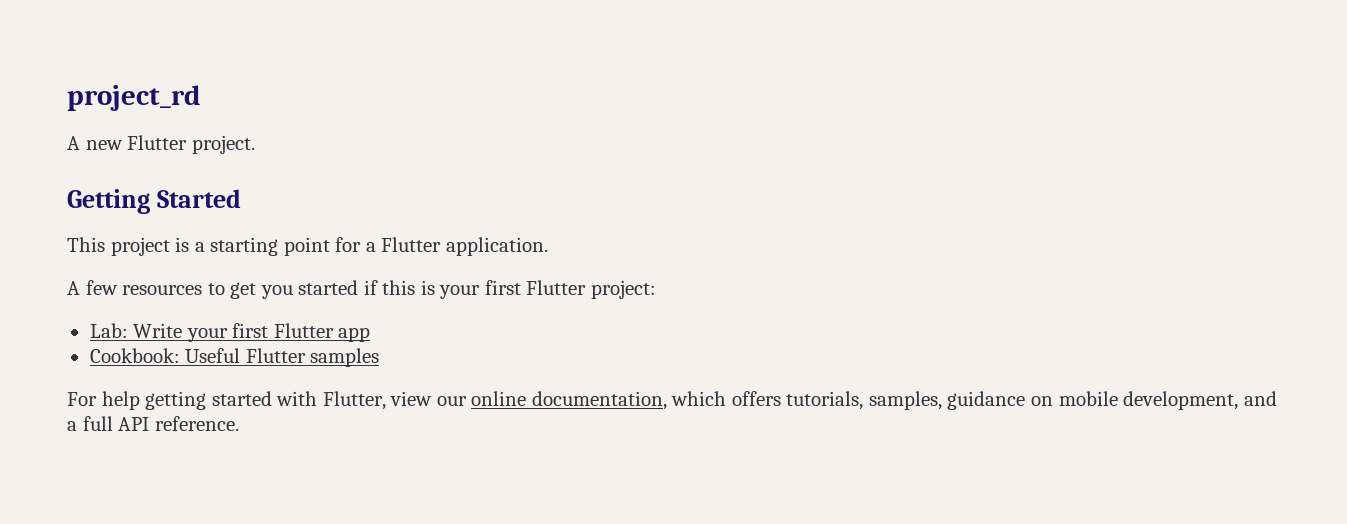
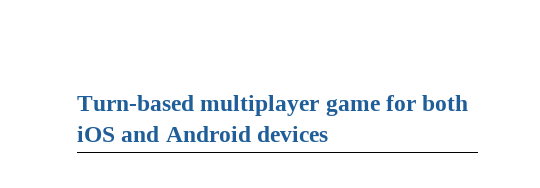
- project_rd
- A new Flutter project.
- Getting Started
- This project is a starting point for a Flutter application.
- A few resources to get you started if this is your first Flutter project:
- Lab: Write your first Flutter app
- Cookbook: Useful Flutter samples
- For help getting started with Flutter, view our online documentation, which offers tutorials, samples, guidance on mobile development, and a full API reference.
+ Turn-based multiplayer game for both iOS and Android devices

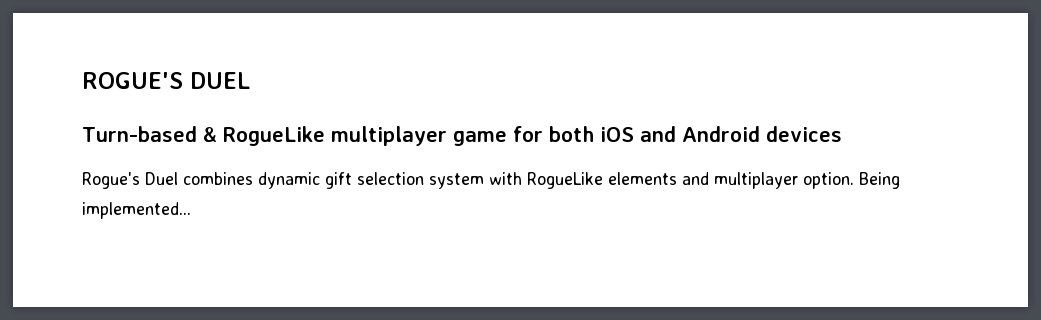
- Turn-based multiplayer game for both iOS and Android devices
+ ROGUE'S DUEL
+ Turn-based & RogueLike multiplayer game for both iOS and Android devices
+ Rogue's Duel combines dynamic gift selection system with RogueLike elements and multiplayer option. Being implemented...

